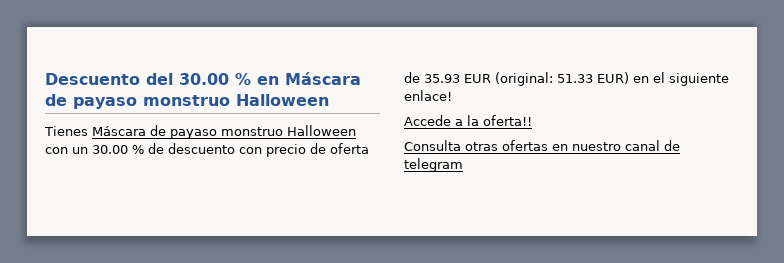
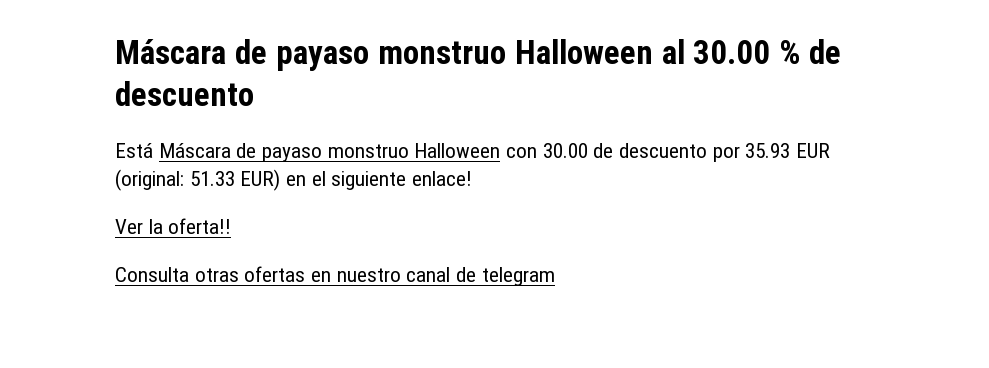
- Descuento del 30.00 % en Máscara de payaso monstruo Halloween
- Tienes Máscara de payaso monstruo Halloween con un 30.00 % de descuento con precio de oferta de 35.93 EUR (original: 51.33 EUR) en el siguiente enlace!
+ Máscara de payaso monstruo Halloween al 30.00 % de descuento
+ Está Máscara de payaso monstruo Halloween con 30.00 de descuento por 35.93 EUR (original: 51.33 EUR) en el siguiente enlace!
- Accede a la oferta!!
+ Ver la oferta!!

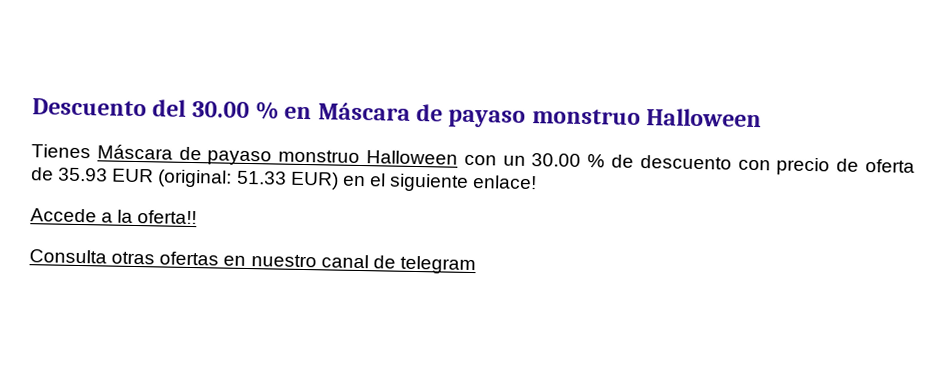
- Máscara de payaso monstruo Halloween al 30.00 % de descuento
- Está Máscara de payaso monstruo Halloween con 30.00 de descuento por 35.93 EUR (original: 51.33 EUR) en el siguiente enlace!
+ Descuento del 30.00 % en Máscara de payaso monstruo Halloween
+ Tienes Máscara de payaso monstruo Halloween con un 30.00 % de descuento con precio de oferta de 35.93 EUR (original: 51.33 EUR) en el siguiente enlace!
- Ver la oferta!!
+ Accede a la oferta!!

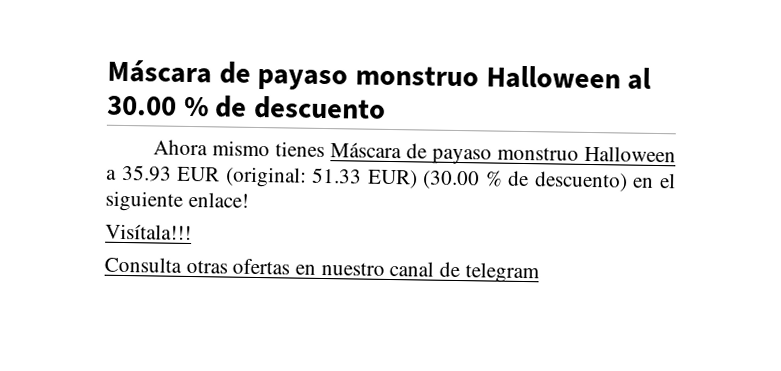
- Descuento del 30.00 % en Máscara de payaso monstruo Halloween
- Tienes Máscara de payaso monstruo Halloween con un 30.00 % de descuento con precio de oferta de 35.93 EUR (original: 51.33 EUR) en el siguiente enlace!
+ Máscara de payaso monstruo Halloween al 30.00 % de descuento
+ Ahora mismo tienes Máscara de payaso monstruo Halloween a 35.93 EUR (original: 51.33 EUR) (30.00 % de descuento) en el siguiente enlace!
- Accede a la oferta!!
+ Visítala!!!

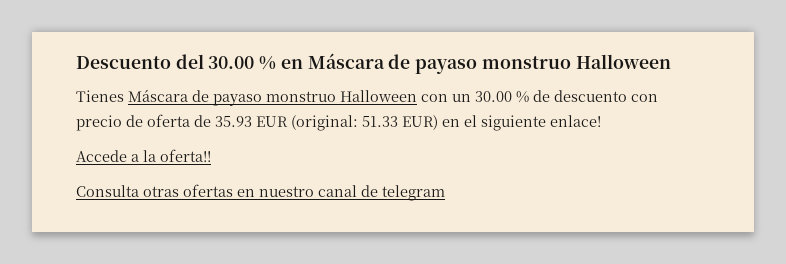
- Máscara de payaso monstruo Halloween al 30.00 % de descuento
- Ahora mismo tienes Máscara de payaso monstruo Halloween a 35.93 EUR (original: 51.33 EUR) (30.00 % de descuento) en el siguiente enlace!
+ Descuento del 30.00 % en Máscara de payaso monstruo Halloween
+ Tienes Máscara de payaso monstruo Halloween con un 30.00 % de descuento con precio de oferta de 35.93 EUR (original: 51.33 EUR) en el siguiente enlace!
- Visítala!!!
+ Accede a la oferta!!

